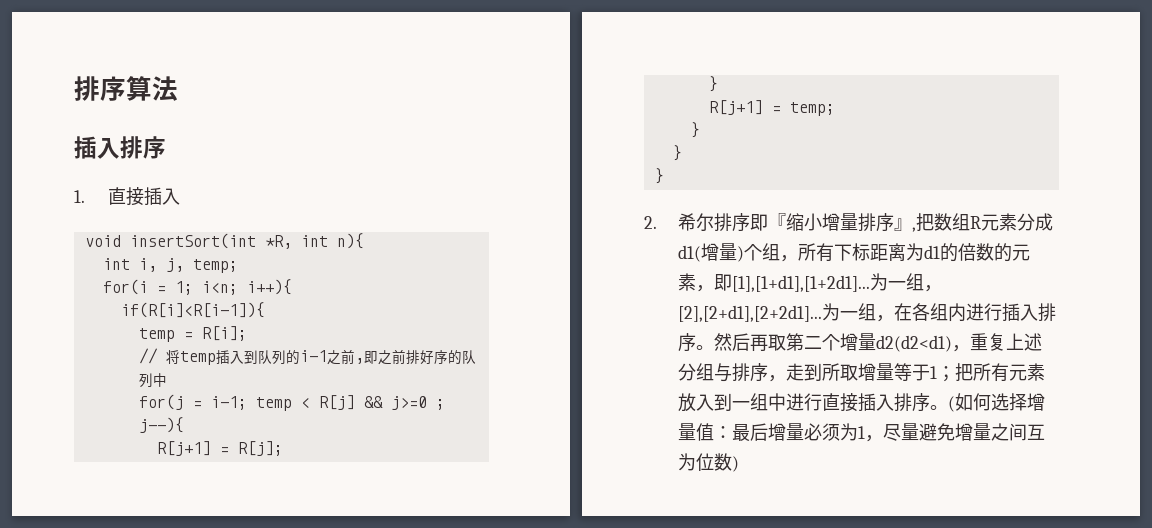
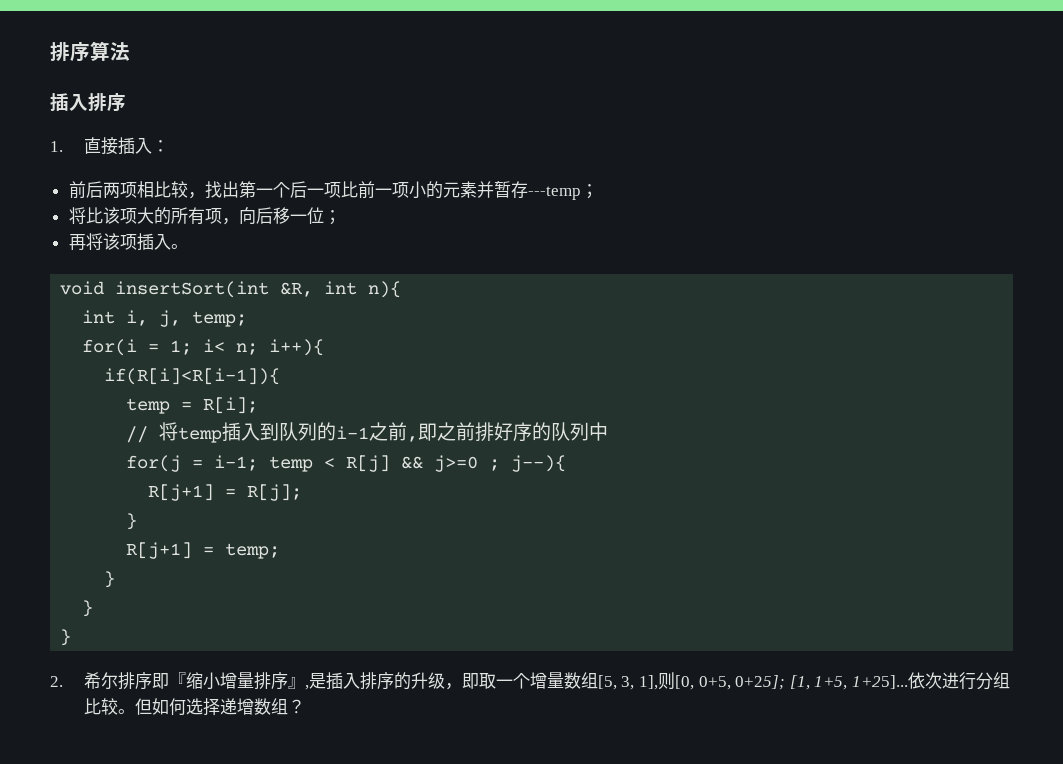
- 1.直接插入
+ 1.直接插入：
+ 前后两项相比较，找出第一个后一项比前一项小的元素并暂存---temp；
+ 将比该项大的所有项，向后移一位；
+ 再将该项插入。
- void insertSort(int *R, int n){
+ void insertSort(int &R, int n){
- for(i = 1; i<n; i++){
+ for(i = 1; i< n; i++){
- 2.希尔排序即『缩小增量排序』,把数组R元素分成d1(增量)个组，所有下标距离为d1的倍数的元素，即[1],[1+d1],[1+2d1]...为一组，[2],[2+d1],[2+2d1]...为一组，在各组内进行插入排序。然后再取第二个增量d2(d2<d1)，重复上述分组与排序，走到所取增量等于1；把所有元素放入到一组中进行直接插入排序。(如何选择增量值：最后增量必须为1，尽量避免增量之间互为位数)
+ 2.希尔排序即『缩小增量排序』,是插入排序的升级，即取一个增量数组[5, 3, 1],则[0, 0+5, 0+25]; [1, 1+5, 1+25]...依次进行分组比较。但如何选择递增数组？

